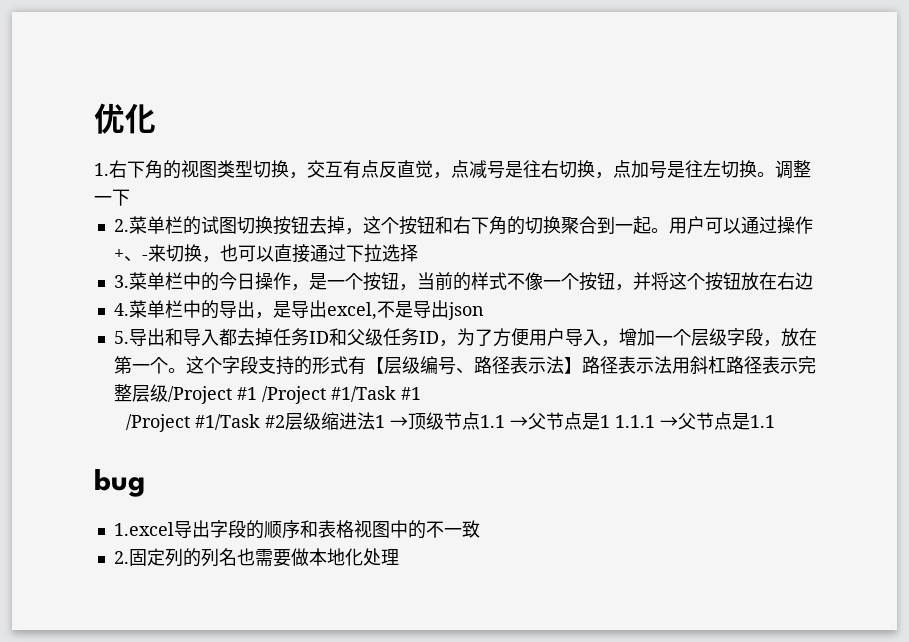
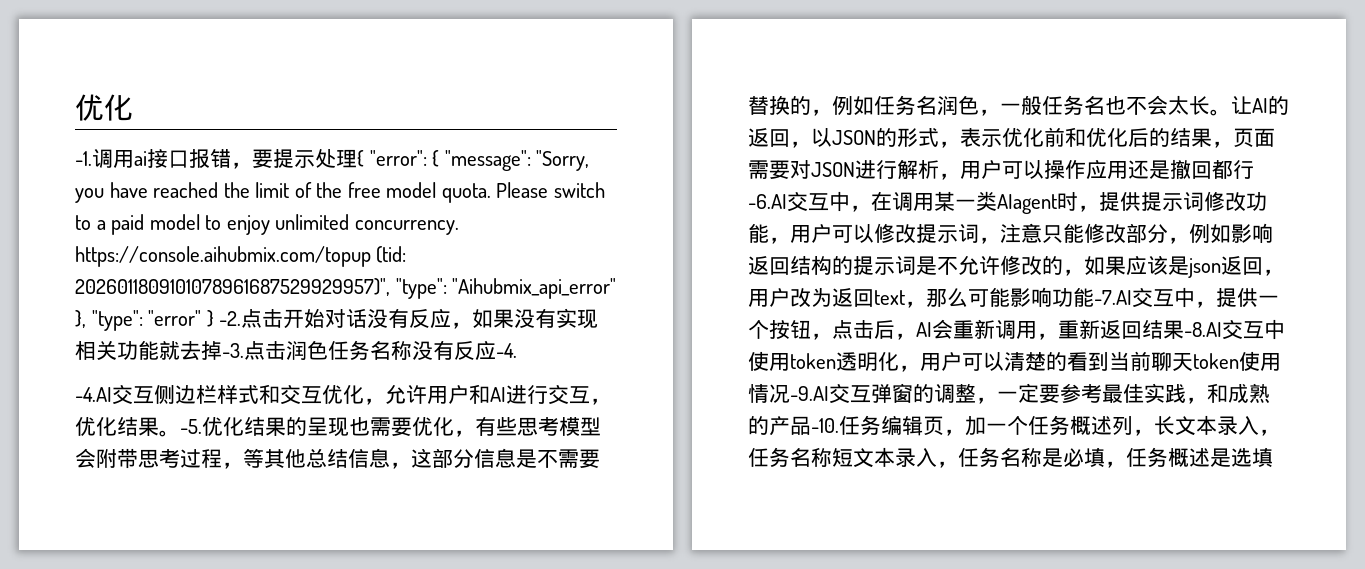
- 1.右下角的视图类型切换，交互有点反直觉，点减号是往右切换，点加号是往左切换。调整一下
- 2.菜单栏的试图切换按钮去掉，这个按钮和右下角的切换聚合到一起。用户可以通过操作+、-来切换，也可以直接通过下拉选择
- 3.菜单栏中的今日操作，是一个按钮，当前的样式不像一个按钮，并将这个按钮放在右边
- 4.菜单栏中的导出，是导出excel,不是导出json
- 5.导出和导入都去掉任务ID和父级任务ID，为了方便用户导入，增加一个层级字段，放在第一个。这个字段支持的形式有【层级编号、路径表示法】路径表示法用斜杠路径表示完整层级/Project #1 /Project #1/Task #1
- /Project #1/Task #2层级缩进法1 →顶级节点1.1 →父节点是1 1.1.1 →父节点是1.1
- bug
- 1.excel导出字段的顺序和表格视图中的不一致
- 2.固定列的列名也需要做本地化处理
+ -1.调用ai接口报错，要提示处理{ "error": { "message": "Sorry, you have reached the limit of the free model quota. Please switch to a paid model to enjoy unlimited concurrency. https://console.aihubmix.com/topup (tid: 2026011809101078961687529929957)", "type": "Aihubmix_api_error" }, "type": "error" } -2.点击开始对话没有反应，如果没有实现相关功能就去掉-3.点击润色任务名称没有反应-4.
+ -4.AI交互侧边栏样式和交互优化，允许用户和AI进行交互，优化结果。-5.优化结果的呈现也需要优化，有些思考模型会附带思考过程，等其他总结信息，这部分信息是不需要替换的，例如任务名润色，一般任务名也不会太长。让AI的返回，以JSON的形式，表示优化前和优化后的结果，页面需要对JSON进行解析，用户可以操作应用还是撤回都行-6.AI交互中，在调用某一类AIagent时，提供提示词修改功能，用户可以修改提示词，注意只能修改部分，例如影响返回结构的提示词是不允许修改的，如果应该是json返回，用户改为返回text，那么可能影响功能-7.AI交互中，提供一个按钮，点击后，AI会重新调用，重新返回结果-8.AI交互中使用token透明化，用户可以清楚的看到当前聊天token使用情况-9.AI交互弹窗的调整，一定要参考最佳实践，和成熟的产品-10.任务编辑页，加一个任务概述列，长文本录入，任务名称短文本录入，任务名称是必填，任务概述是选填

